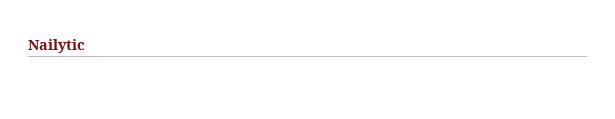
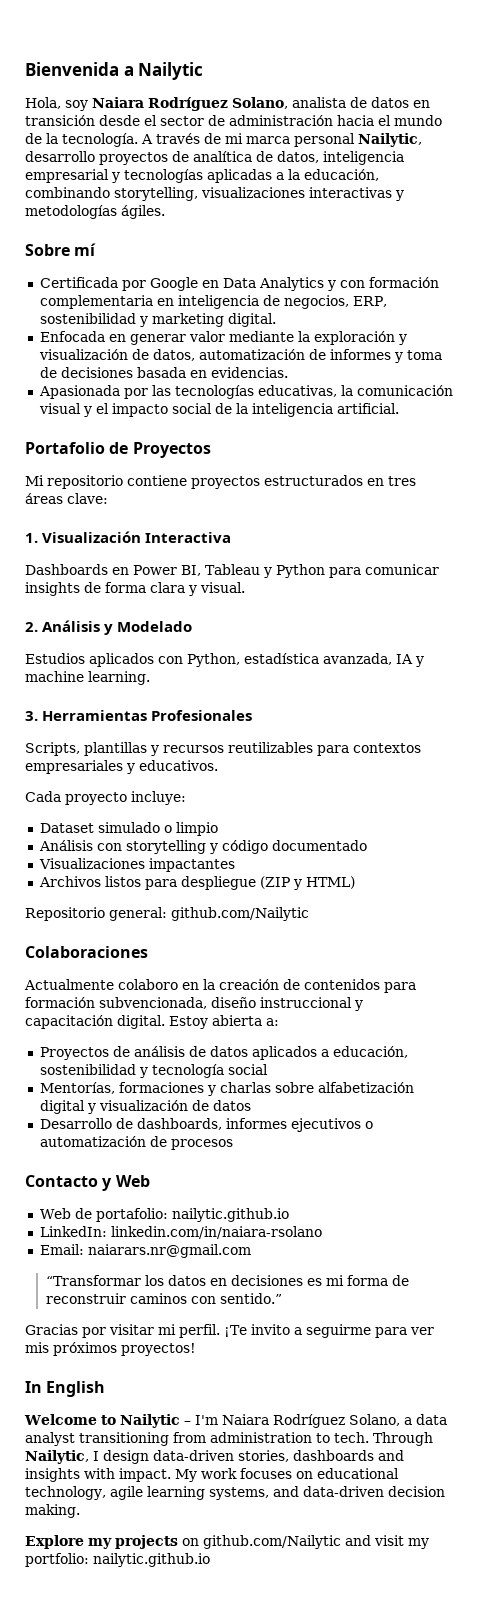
- Nailytic
+ Bienvenida a Nailytic
+ Hola, soy Naiara Rodríguez Solano, analista de datos en transición desde el sector de administración hacia el mundo de la tecnología. A través de mi marca personal Nailytic, desarrollo proyectos de analítica de datos, inteligencia empresarial y tecnologías aplicadas a la educación, combinando storytelling, visualizaciones interactivas y metodologías ágiles.
+ Sobre mí
+ Certificada por Google en Data Analytics y con formación complementaria en inteligencia de negocios, ERP, sostenibilidad y marketing digital.
+ Enfocada en generar valor mediante la exploración y visualización de datos, automatización de informes y toma de decisiones basada en evidencias.
+ Apasionada por las tecnologías educativas, la comunicación visual y el impacto social de la inteligencia artificial.
+ Portafolio de Proyectos
+ Mi repositorio contiene proyectos estructurados en tres áreas clave:
+ 1. Visualización Interactiva
+ Dashboards en Power BI, Tableau y Python para comunicar insights de forma clara y visual.
+ 2. Análisis y Modelado
+ Estudios aplicados con Python, estadística avanzada, IA y machine learning.
+ 3. Herramientas Profesionales
+ Scripts, plantillas y recursos reutilizables para contextos empresariales y educativos.
+ Cada proyecto incluye:
+ Dataset simulado o limpio
+ Análisis con storytelling y código documentado
+ Visualizaciones impactantes
+ Archivos listos para despliegue (ZIP y HTML)
+ Repositorio general: github.com/Nailytic
+ Colaboraciones
+ Actualmente colaboro en la creación de contenidos para formación subvencionada, diseño instruccional y capacitación digital. Estoy abierta a:
+ Proyectos de análisis de datos aplicados a educación, sostenibilidad y tecnología social
+ Mentorías, formaciones y charlas sobre alfabetización digital y visualización de datos
+ Desarrollo de dashboards, informes ejecutivos o automatización de procesos
+ Contacto y Web
+ Web de portafolio: nailytic.github.io
+ LinkedIn: linkedin.com/in/naiara-rsolano
+ Email: naiarars.nr@gmail.com
+ “Transformar los datos en decisiones es mi forma de reconstruir caminos con sentido.”
+ Gracias por visitar mi perfil. ¡Te invito a seguirme para ver mis próximos proyectos!
+ In English
+ Welcome to Nailytic – I'm Naiara Rodríguez Solano, a data analyst transitioning from administration to tech. Through Nailytic, I design data-driven stories, dashboards and insights with impact. My work focuses on educational technology, agile learning systems, and data-driven decision making.
+ Explore my projects on github.com/Nailytic and visit my portfolio: nailytic.github.io

